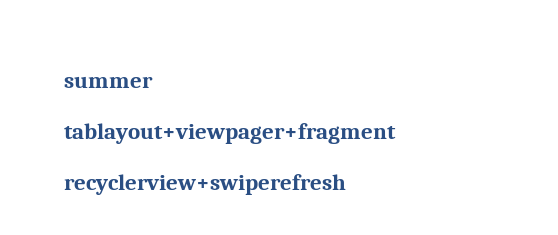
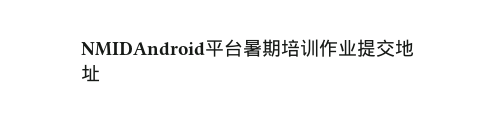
- summer
- tablayout+viewpager+fragment
- recyclerview+swiperefresh
+ NMIDAndroid平台暑期培训作业提交地址

